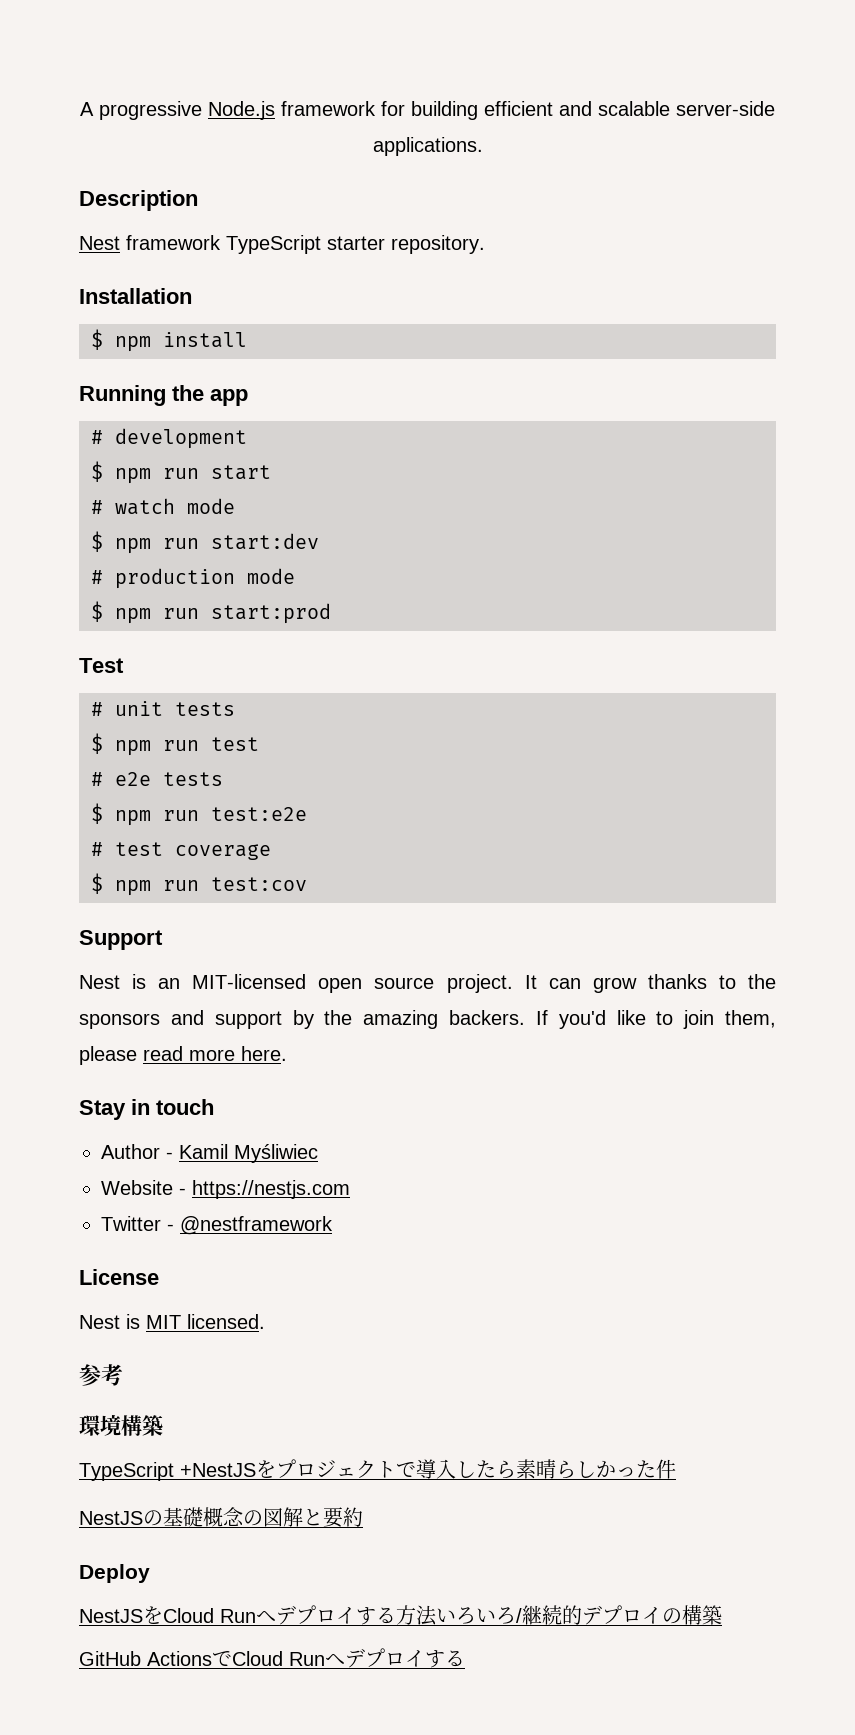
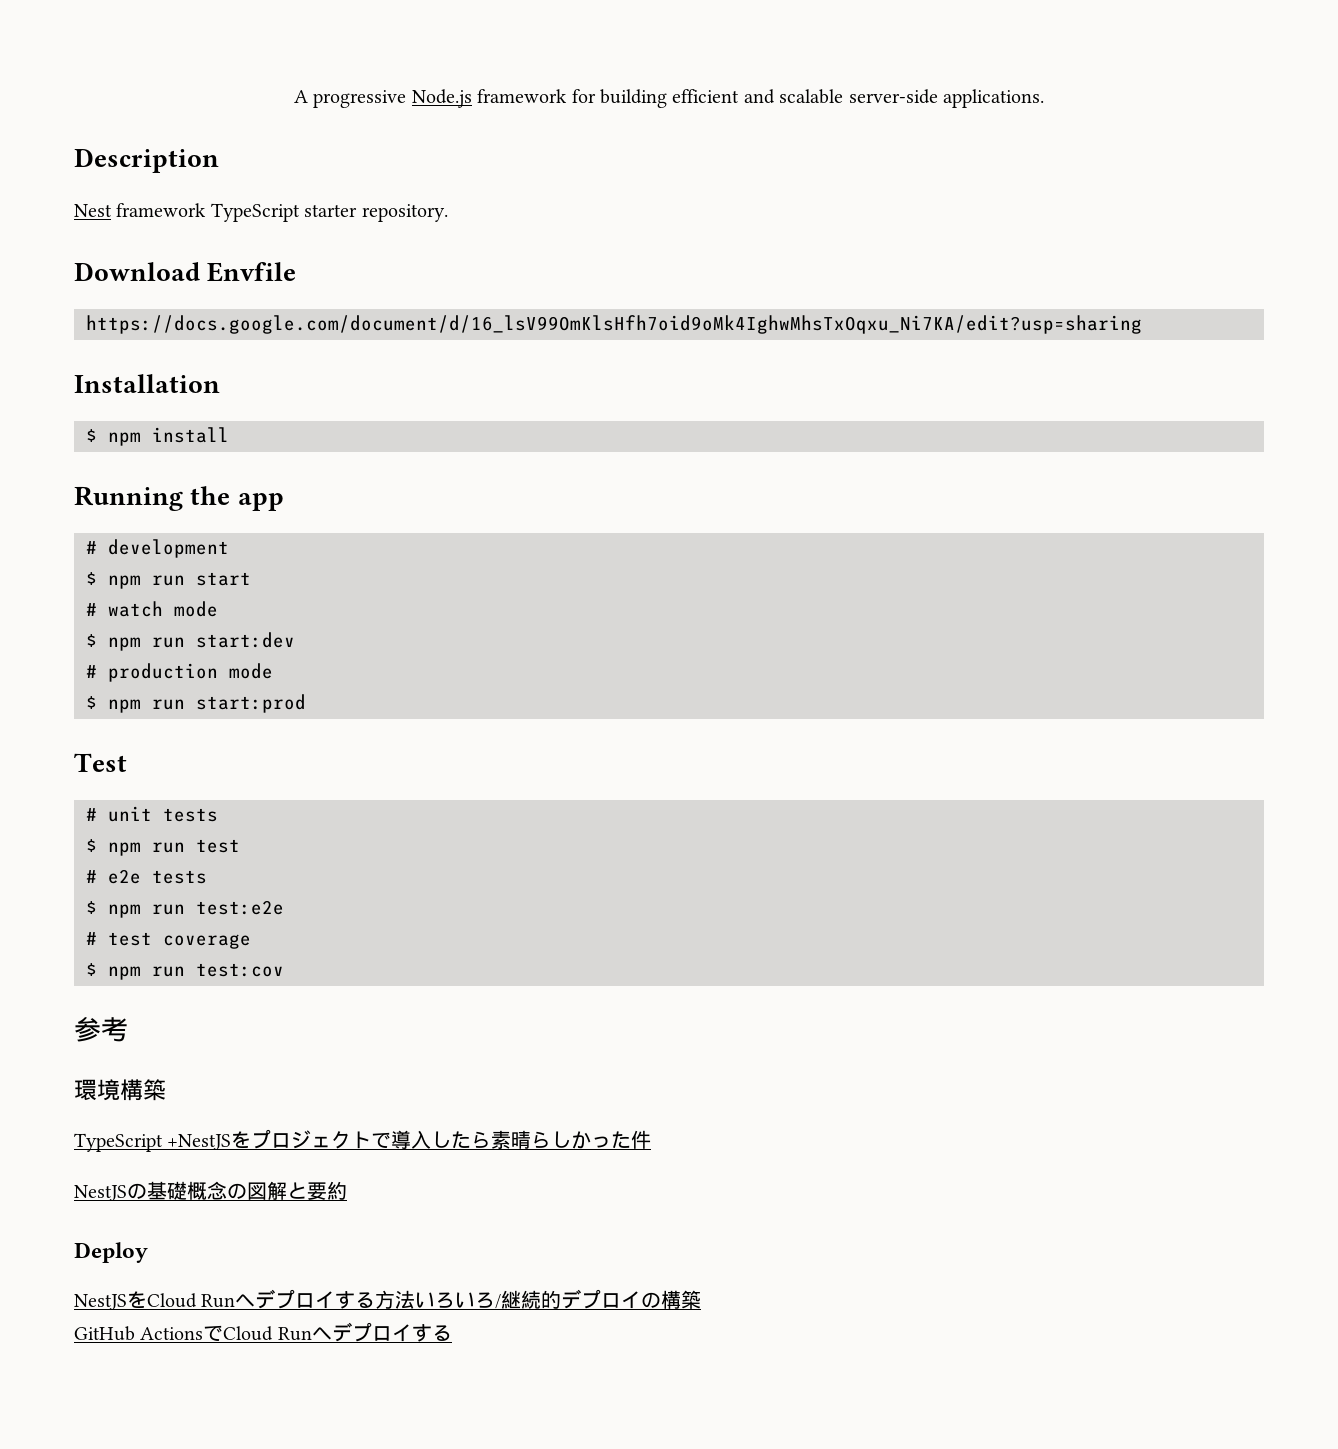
+ Download Envfile
+ https://docs.google.com/document/d/16_lsV99OmKlsHfh7oid9oMk4IghwMhsTxOqxu_Ni7KA/edit?usp=sharing
- Support
- Nest is an MIT-licensed open source project. It can grow thanks to the sponsors and support by the amazing backers. If you'd like to join them, please read more here.
- Stay in touch
- Author - Kamil Myśliwiec
- Website - https://nestjs.com
- Twitter - @nestframework
- License
- Nest is MIT licensed.

